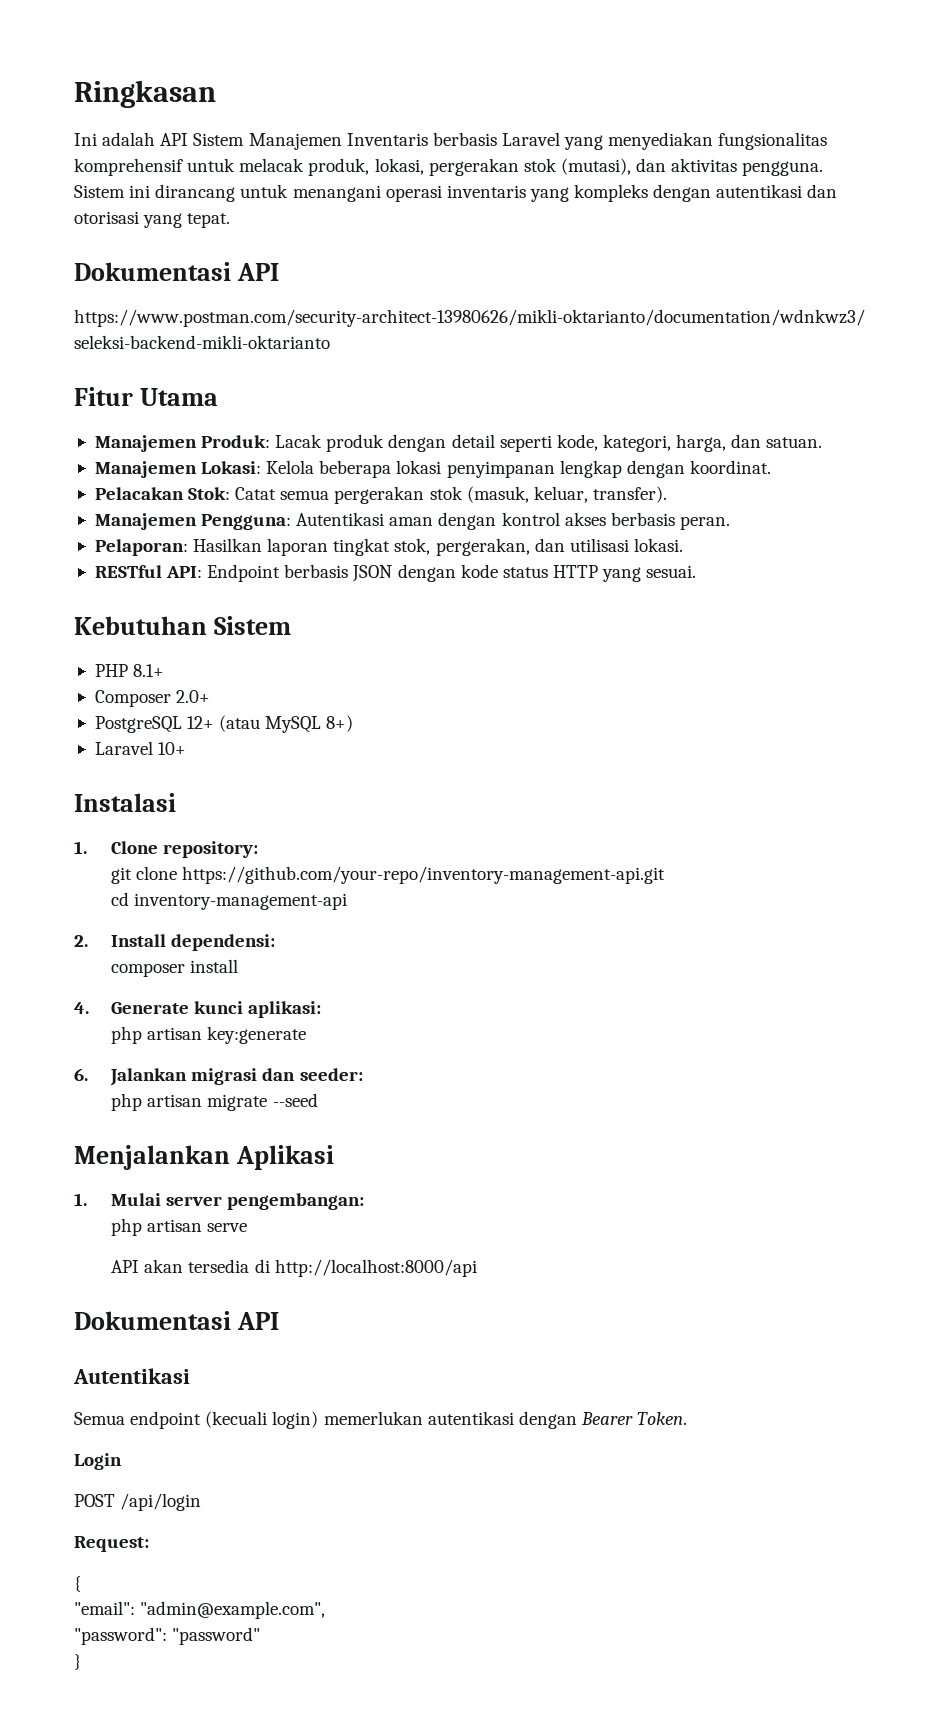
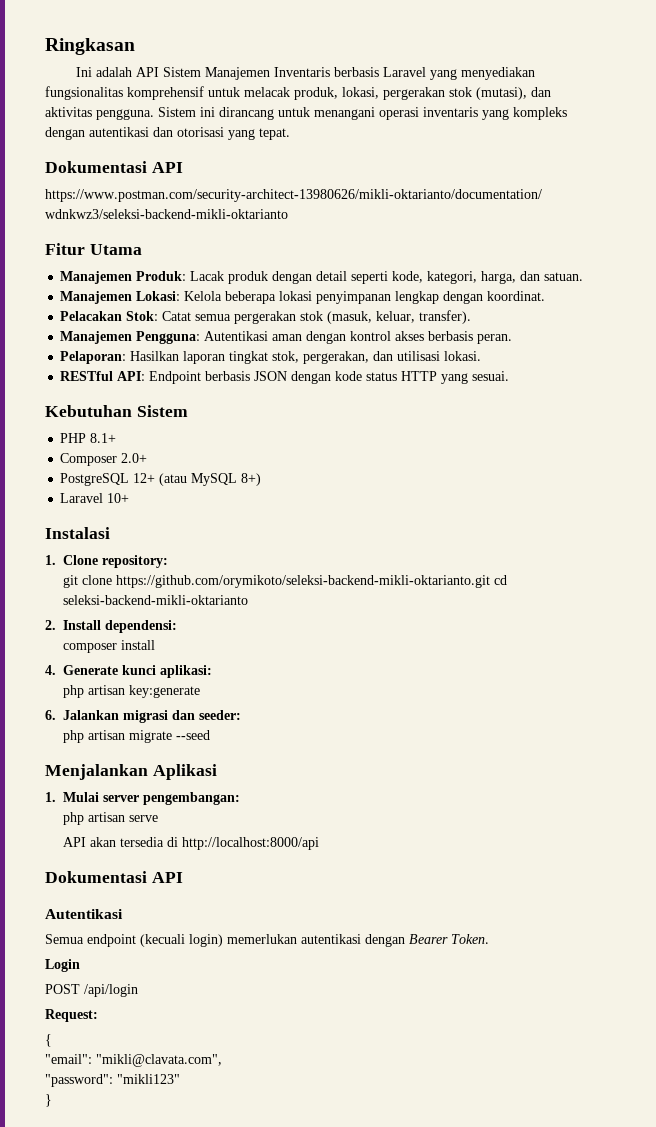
- git clone https://github.com/your-repo/inventory-management-api.git
- cd inventory-management-api
+ git clone https://github.com/orymikoto/seleksi-backend-mikli-oktarianto.git cd seleksi-backend-mikli-oktarianto
- "email": "admin@example.com",
+ "email": "mikli@clavata.com",
- "password": "password"
+ "password": "mikli123"

